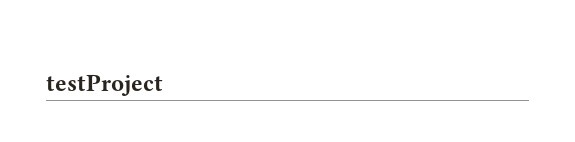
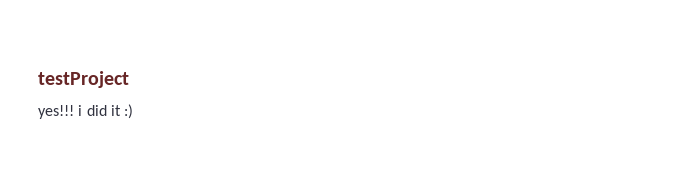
+ yes!!! i did it :)

